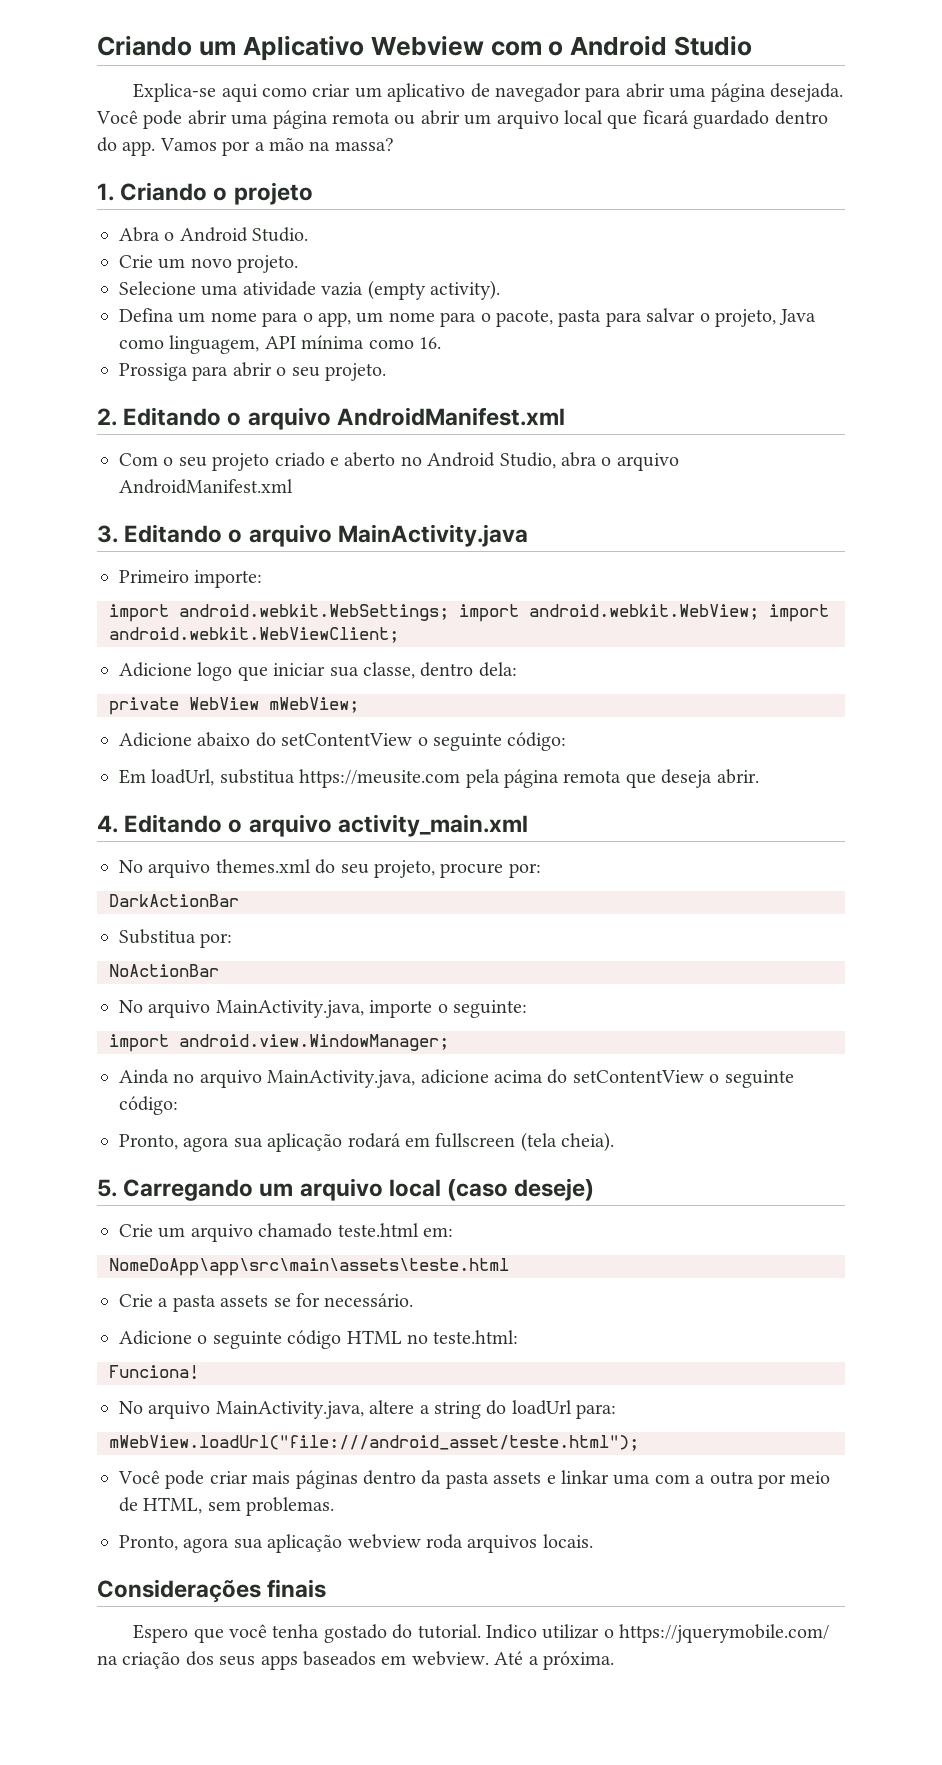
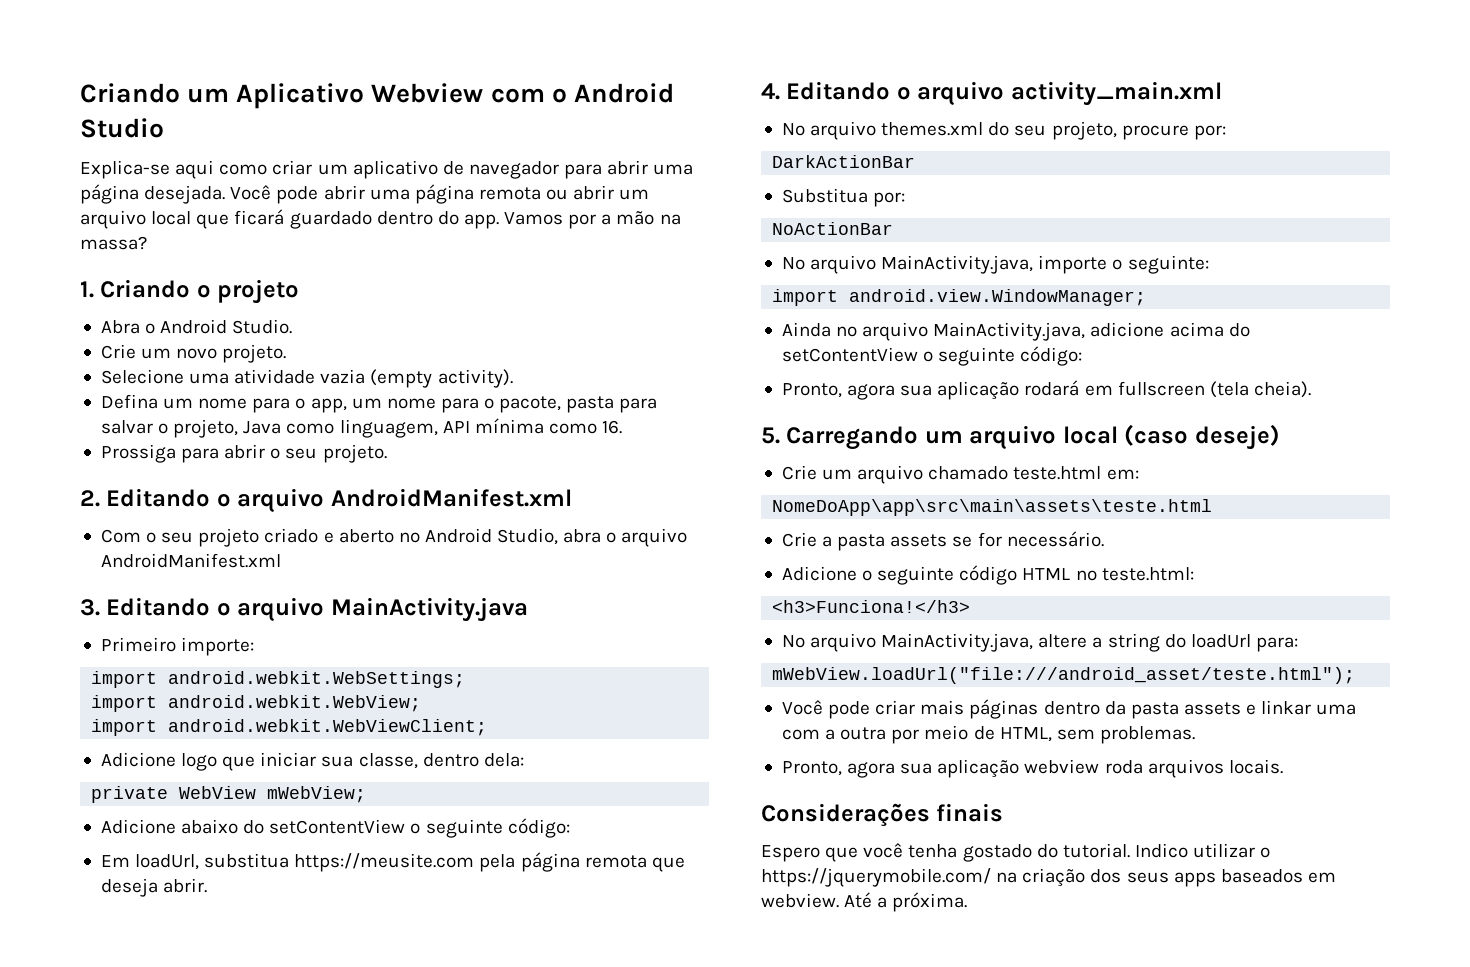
- import android.webkit.WebSettings; import android.webkit.WebView; import android.webkit.WebViewClient;
+ import android.webkit.WebSettings;
+ import android.webkit.WebView;
+ import android.webkit.WebViewClient;
- Funciona!
+ <h3>Funciona!</h3>

